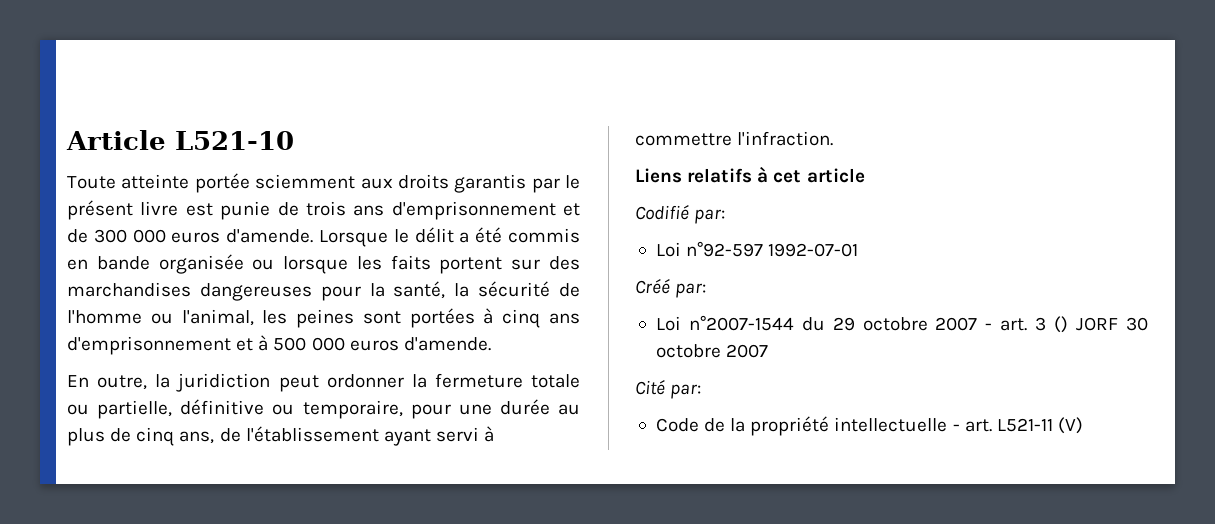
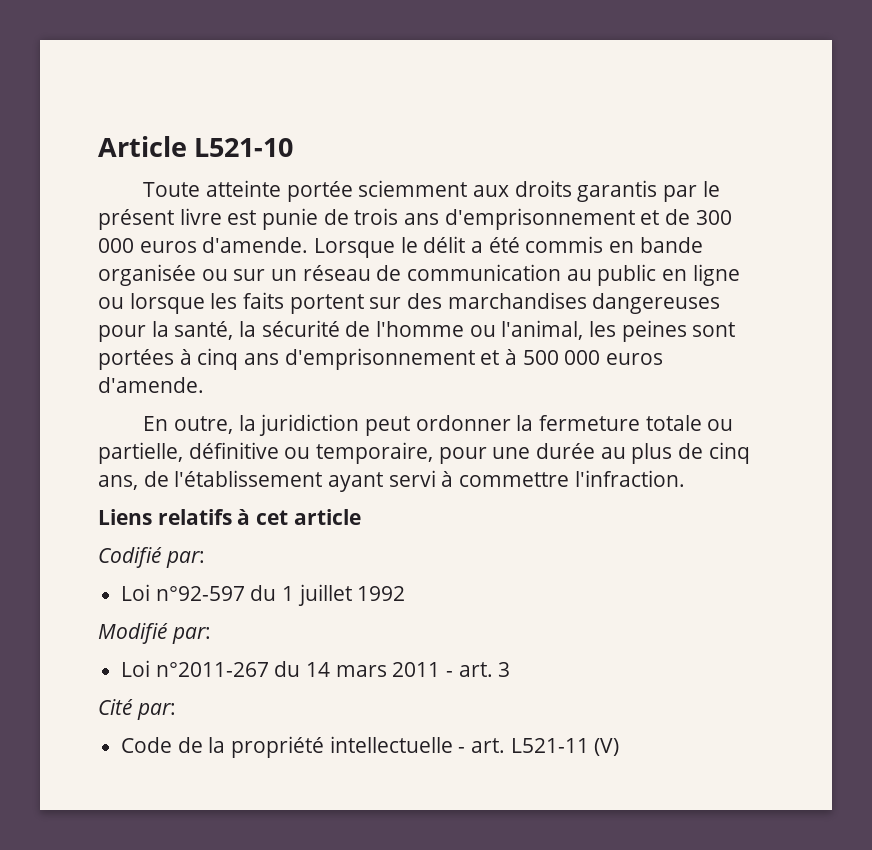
- Lorsque le délit a été commis en bande organisée ou lorsque les faits portent sur des marchandises dangereuses pour la santé, la sécurité de l'homme ou l'animal, les peines sont portées à cinq ans d'emprisonnement et à 500 000 euros d'amende.
+ Lorsque le délit a été commis en bande organisée ou sur un réseau de communication au public en ligne ou lorsque les faits portent sur des marchandises dangereuses pour la santé, la sécurité de l'homme ou l'animal, les peines sont portées à cinq ans d'emprisonnement et à 500 000 euros d'amende.
- Loi n°92-597 1992-07-01
- Créé par:
- Loi n°2007-1544 du 29 octobre 2007 - art. 3 () JORF 30 octobre 2007
+ Loi n°92-597 du 1 juillet 1992
+ Modifié par:
+ Loi n°2011-267 du 14 mars 2011 - art. 3

